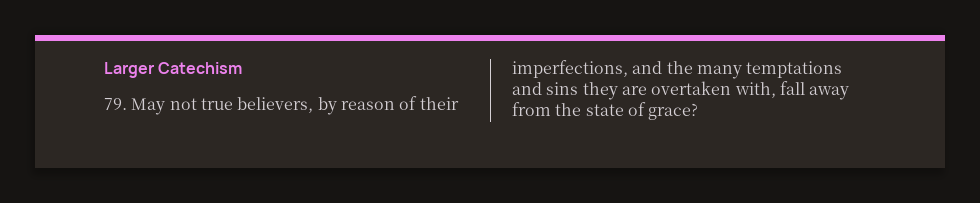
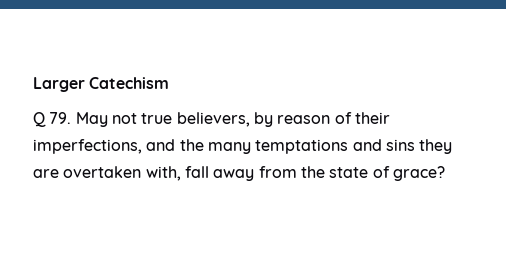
- 79. May not true believers, by reason of their imperfections, and the many temptations and sins they are overtaken with, fall away from the state of grace?
+ Q 79. May not true believers, by reason of their imperfections, and the many temptations and sins they are overtaken with, fall away from the state of grace?

